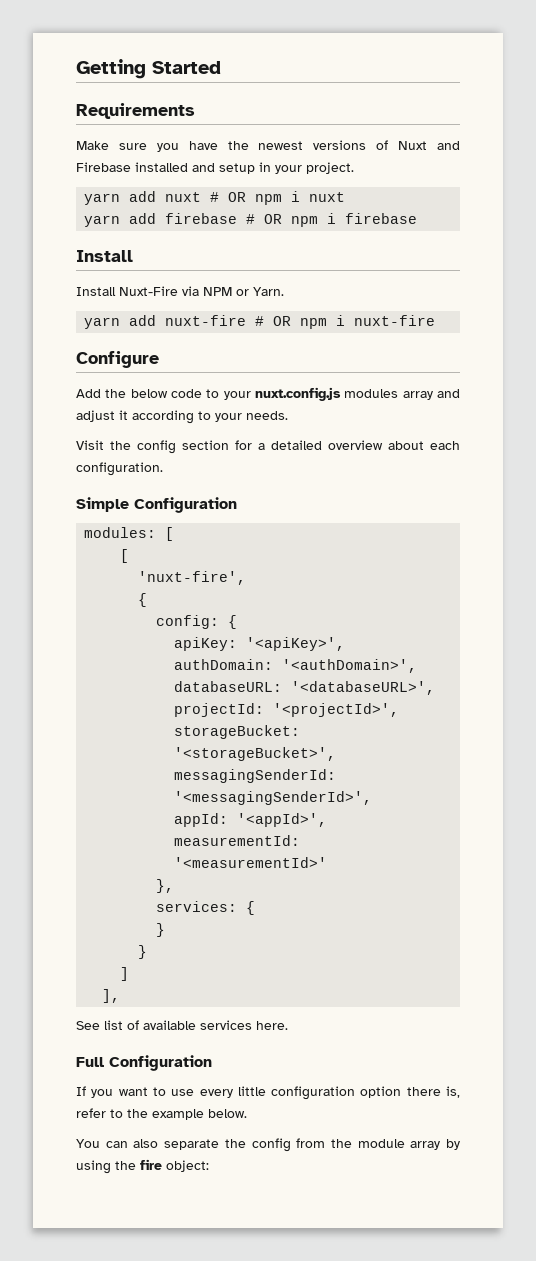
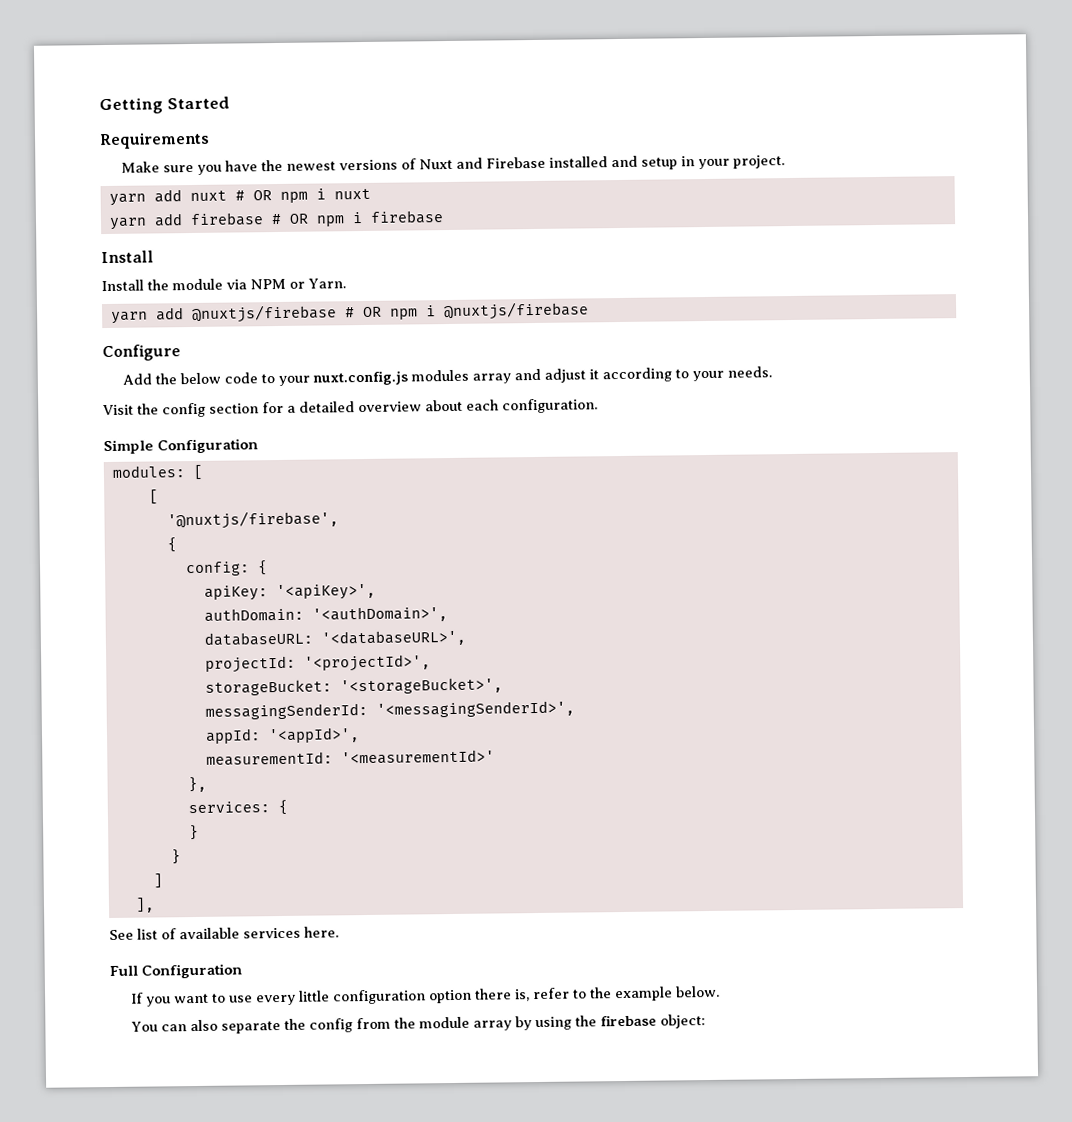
- Install Nuxt-Fire via NPM or Yarn.
+ Install the module via NPM or Yarn.
- yarn add nuxt-fire # OR npm i nuxt-fire
+ yarn add @nuxtjs/firebase # OR npm i @nuxtjs/firebase
- 'nuxt-fire',
+ '@nuxtjs/firebase',
- You can also separate the config from the module array by using the fire object:
+ You can also separate the config from the module array by using the firebase object:

